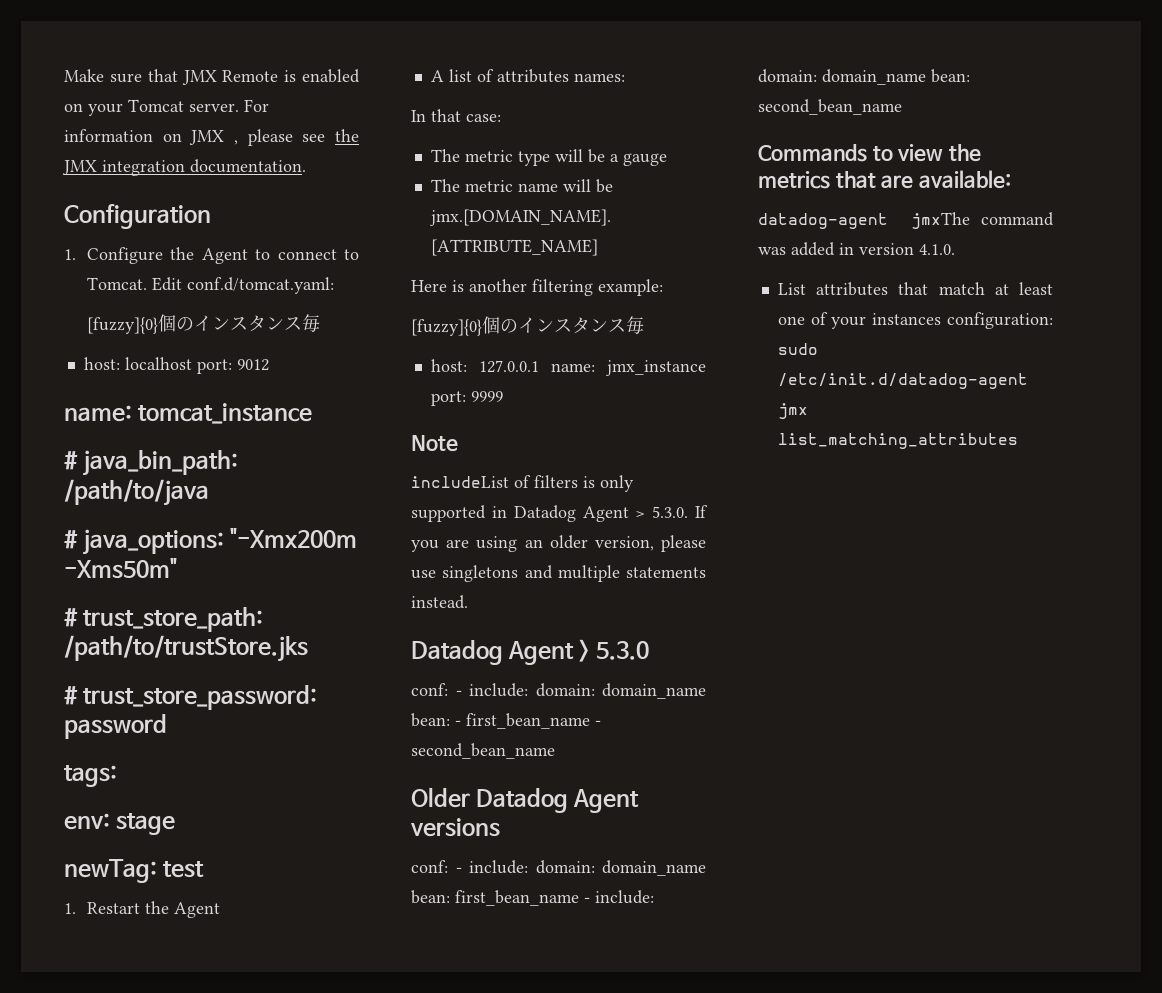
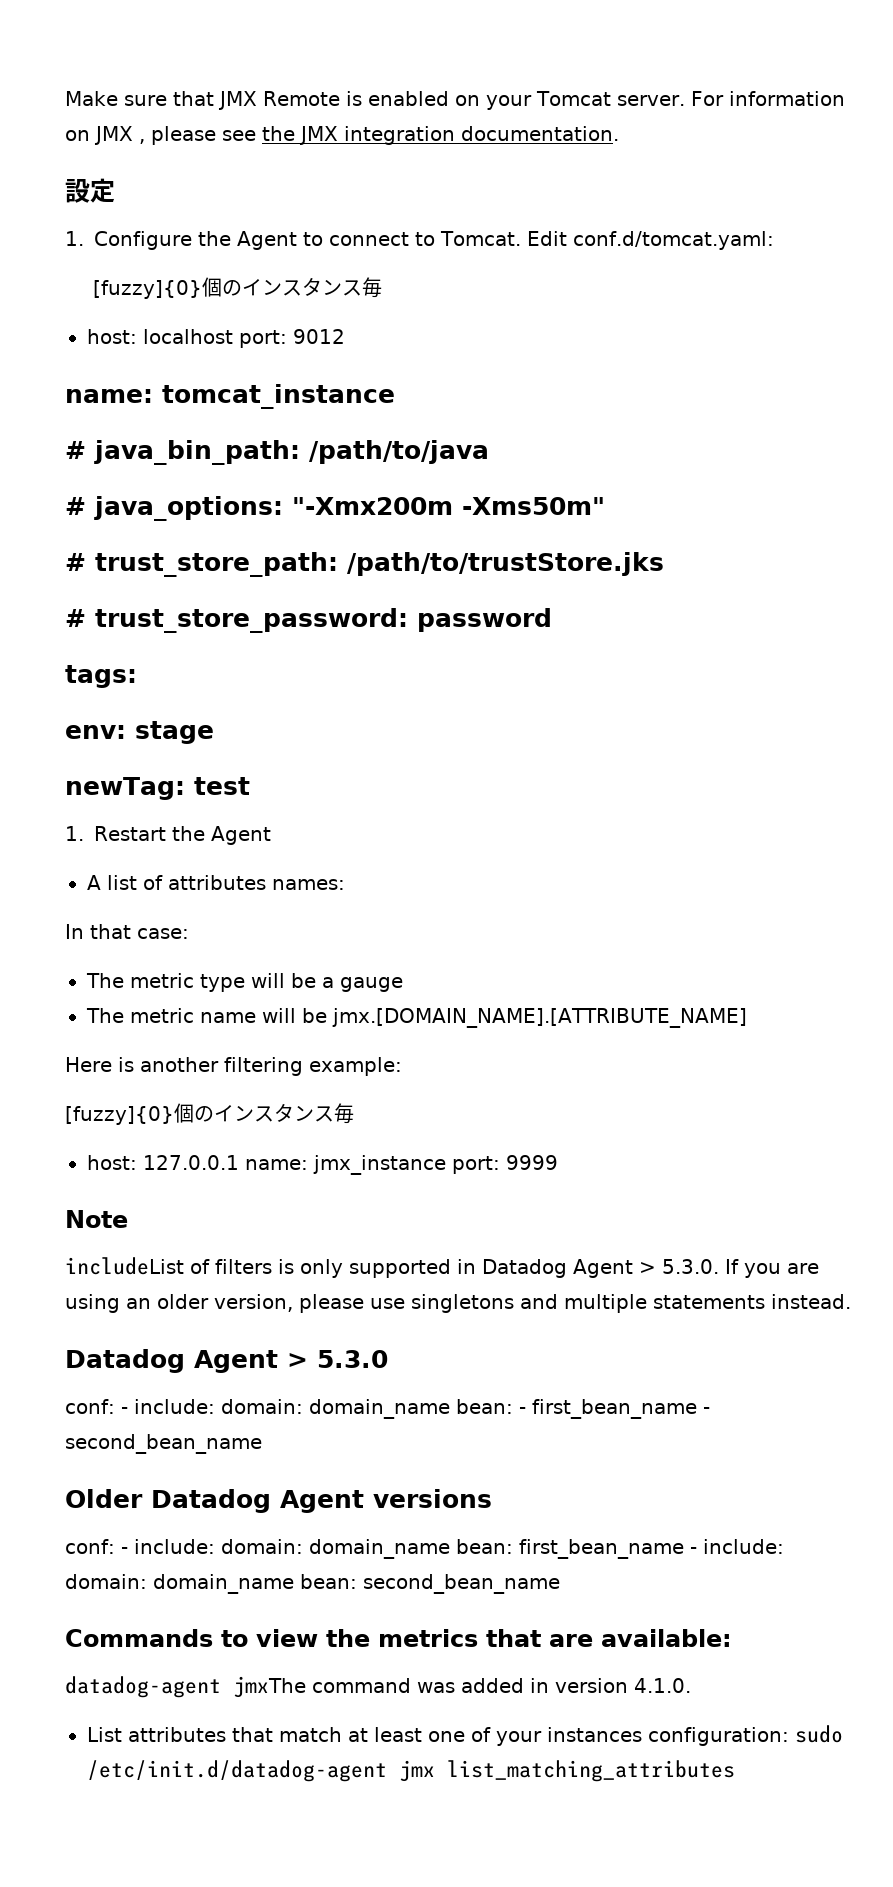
- Configuration
+ 設定

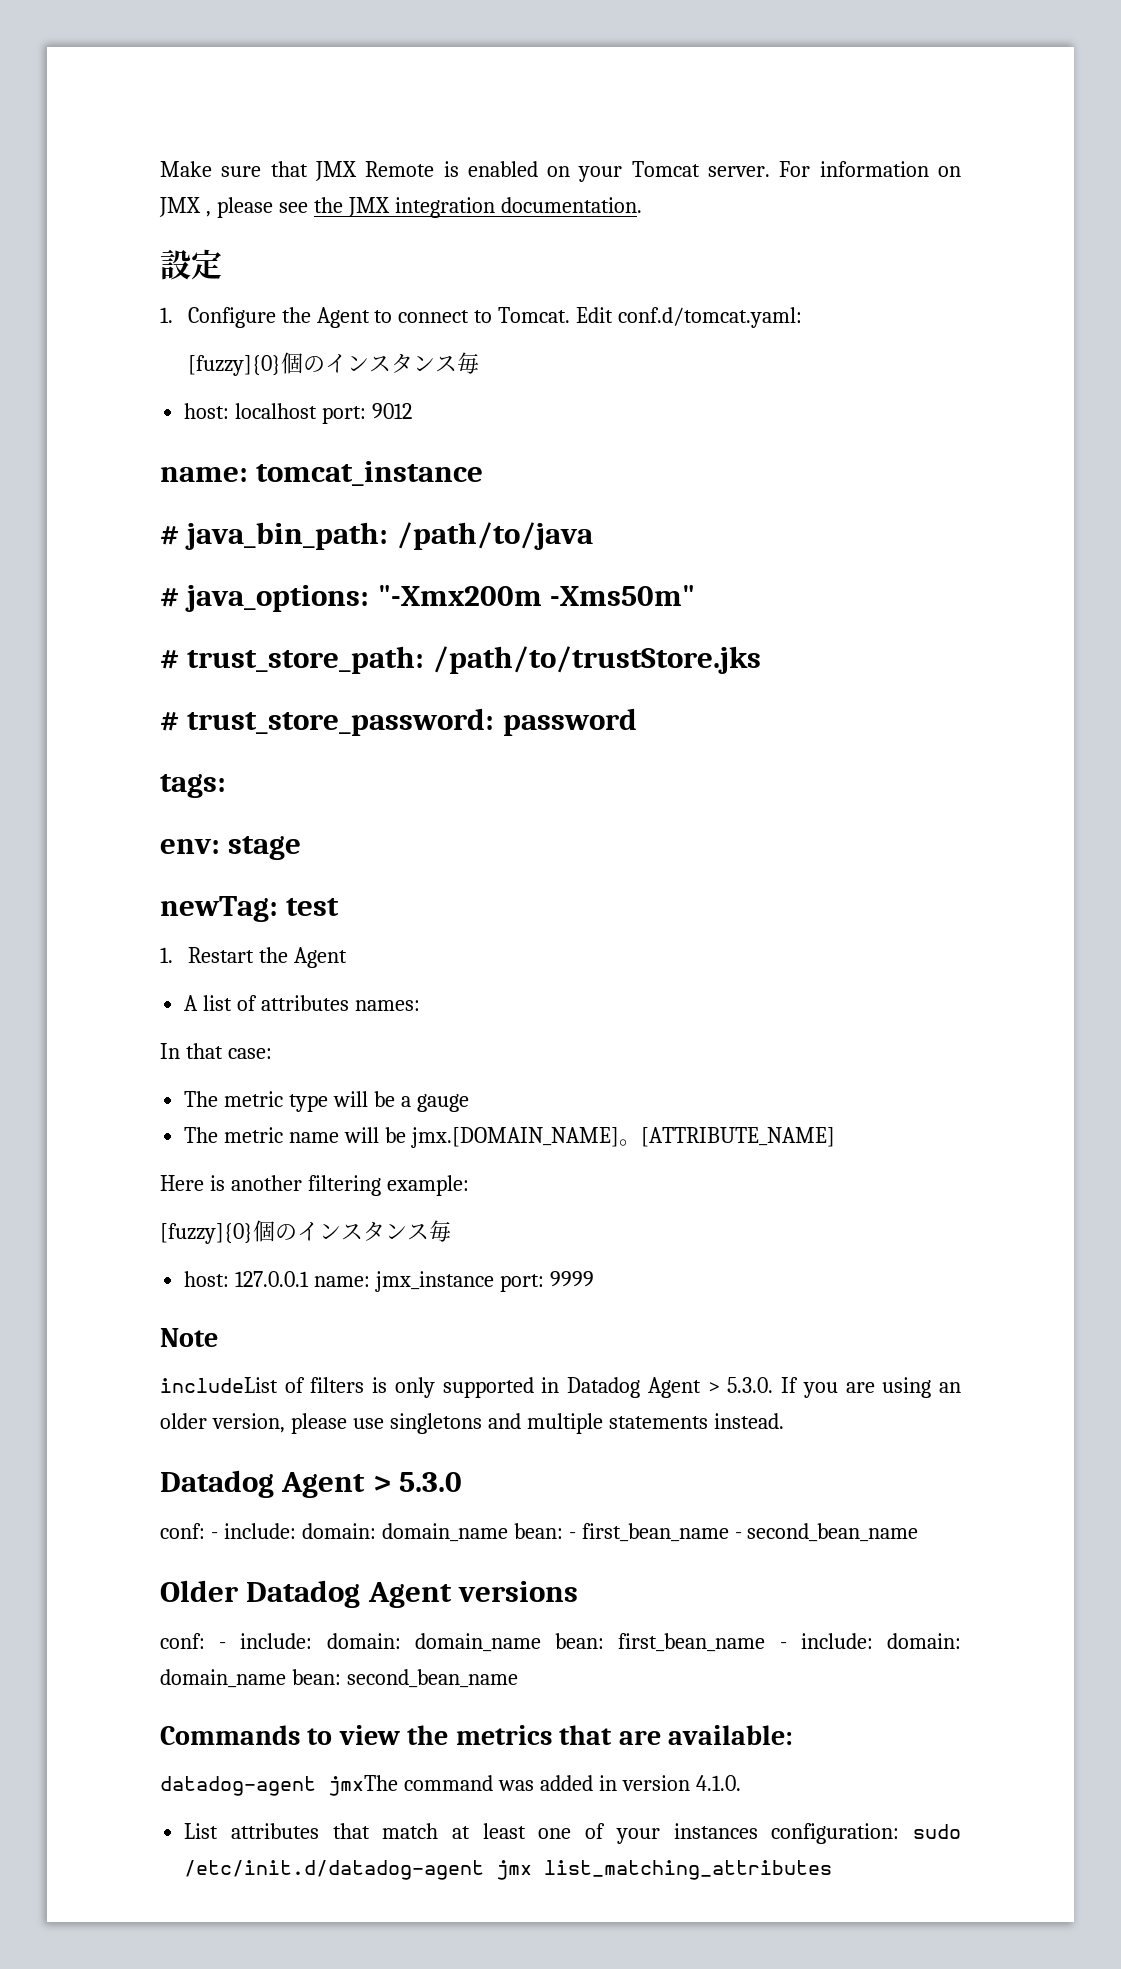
- The metric name will be jmx.[DOMAIN_NAME].[ATTRIBUTE_NAME]
+ The metric name will be jmx.[DOMAIN_NAME]。[ATTRIBUTE_NAME]

